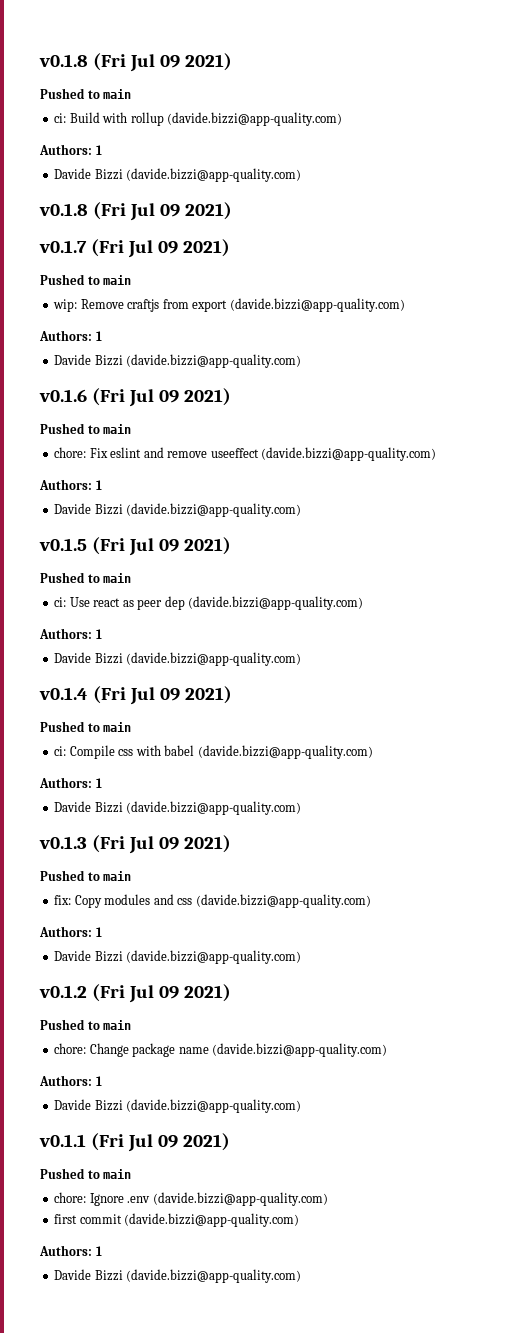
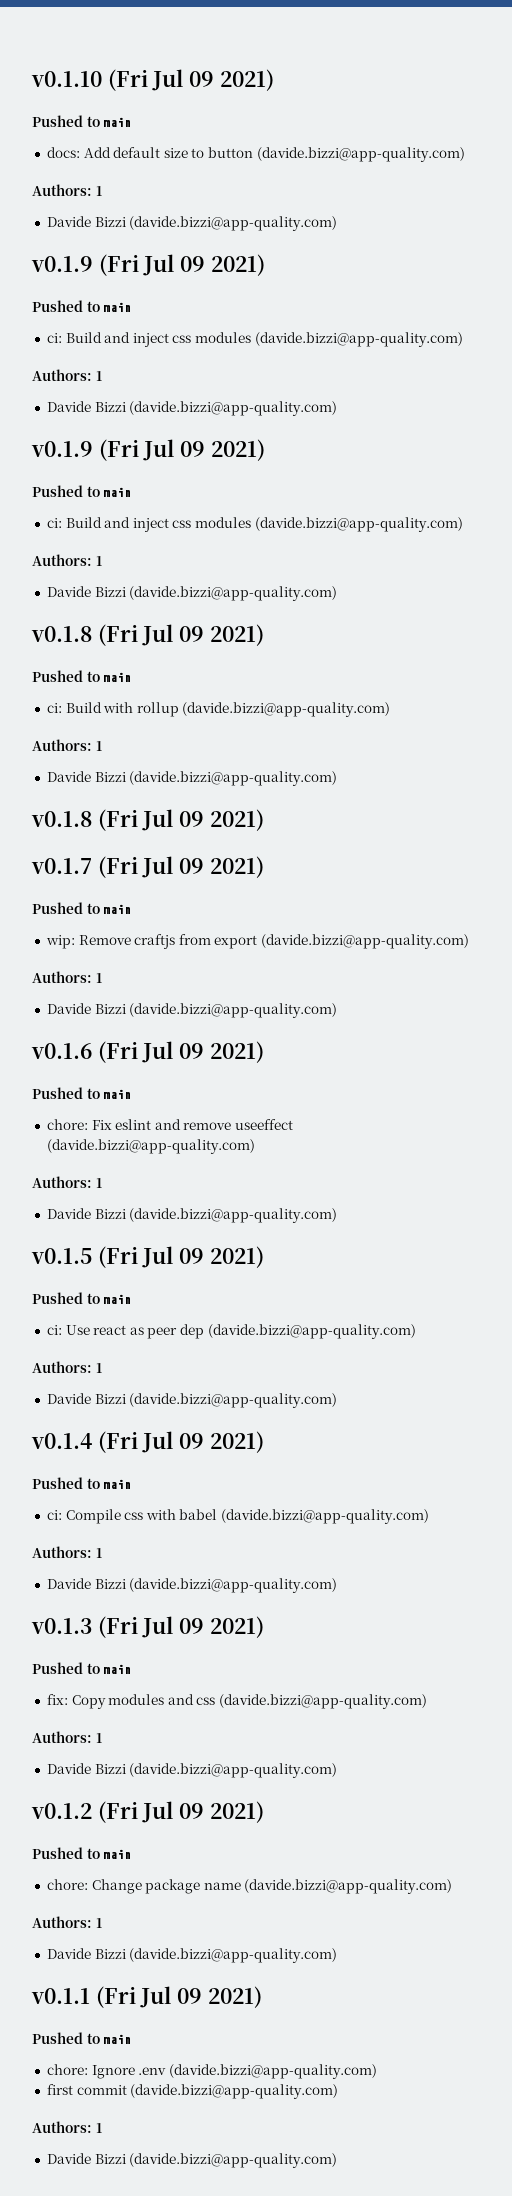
+ v0.1.10 (Fri Jul 09 2021)
+ Pushed to main
+ docs: Add default size to button (davide.bizzi@app-quality.com)
+ Authors: 1
+ Davide Bizzi (davide.bizzi@app-quality.com)
+ v0.1.9 (Fri Jul 09 2021)
+ Pushed to main
+ ci: Build and inject css modules (davide.bizzi@app-quality.com)
+ Authors: 1
+ Davide Bizzi (davide.bizzi@app-quality.com)
+ v0.1.9 (Fri Jul 09 2021)
+ Pushed to main
+ ci: Build and inject css modules (davide.bizzi@app-quality.com)
+ Authors: 1
+ Davide Bizzi (davide.bizzi@app-quality.com)

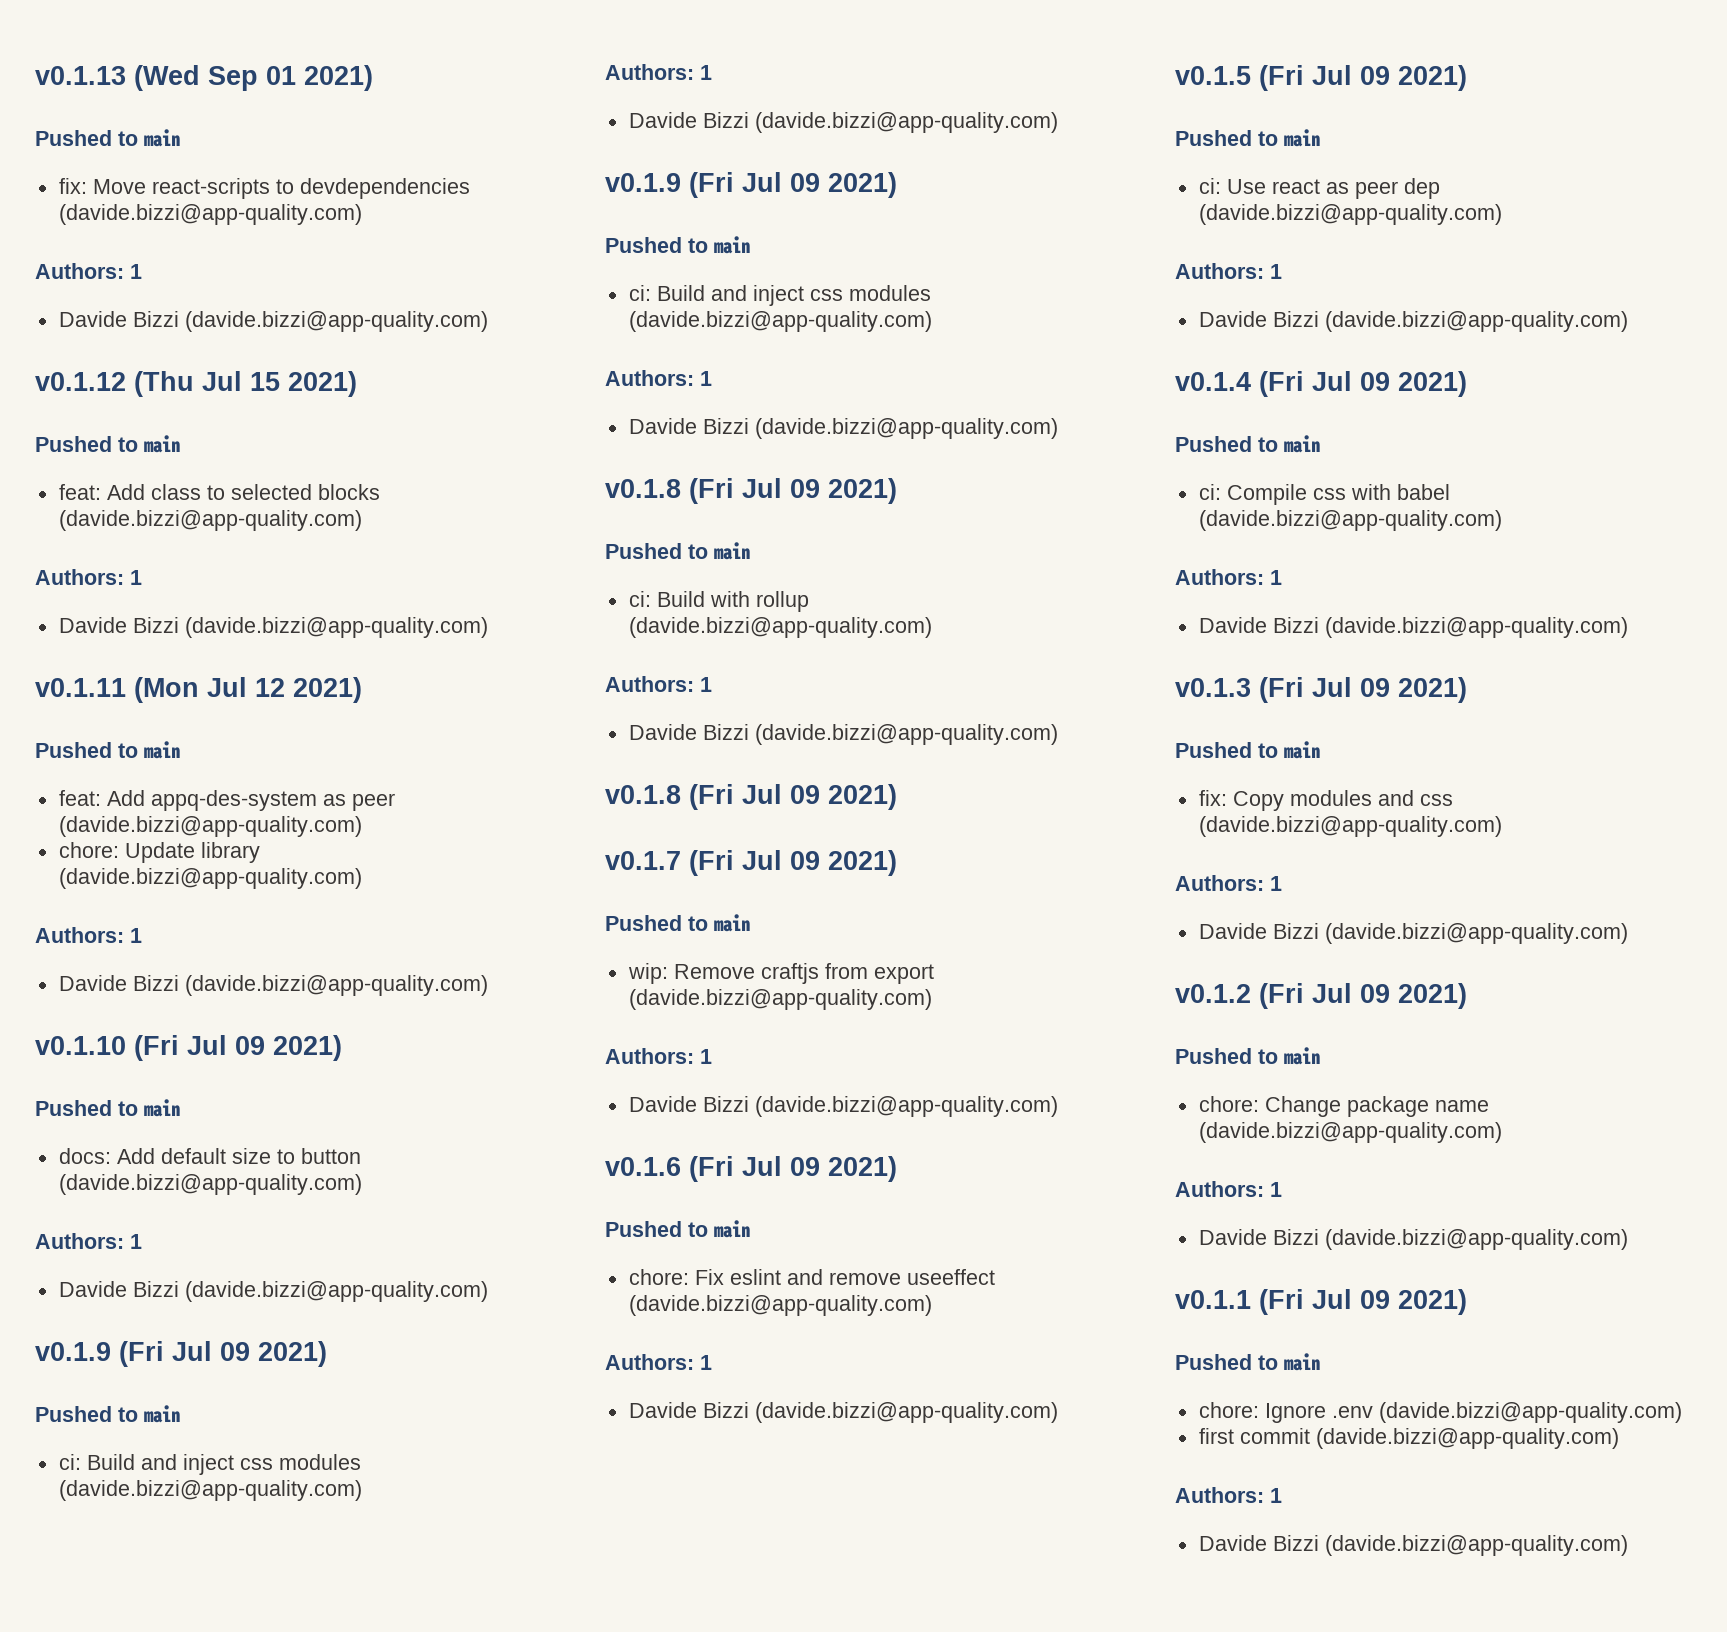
+ v0.1.13 (Wed Sep 01 2021)
+ Pushed to main
+ fix: Move react-scripts to devdependencies (davide.bizzi@app-quality.com)
+ Authors: 1
+ Davide Bizzi (davide.bizzi@app-quality.com)
+ v0.1.12 (Thu Jul 15 2021)
+ Pushed to main
+ feat: Add class to selected blocks (davide.bizzi@app-quality.com)
+ Authors: 1
+ Davide Bizzi (davide.bizzi@app-quality.com)
+ v0.1.11 (Mon Jul 12 2021)
+ Pushed to main
+ feat: Add appq-des-system as peer (davide.bizzi@app-quality.com)
+ chore: Update library (davide.bizzi@app-quality.com)
+ Authors: 1
+ Davide Bizzi (davide.bizzi@app-quality.com)

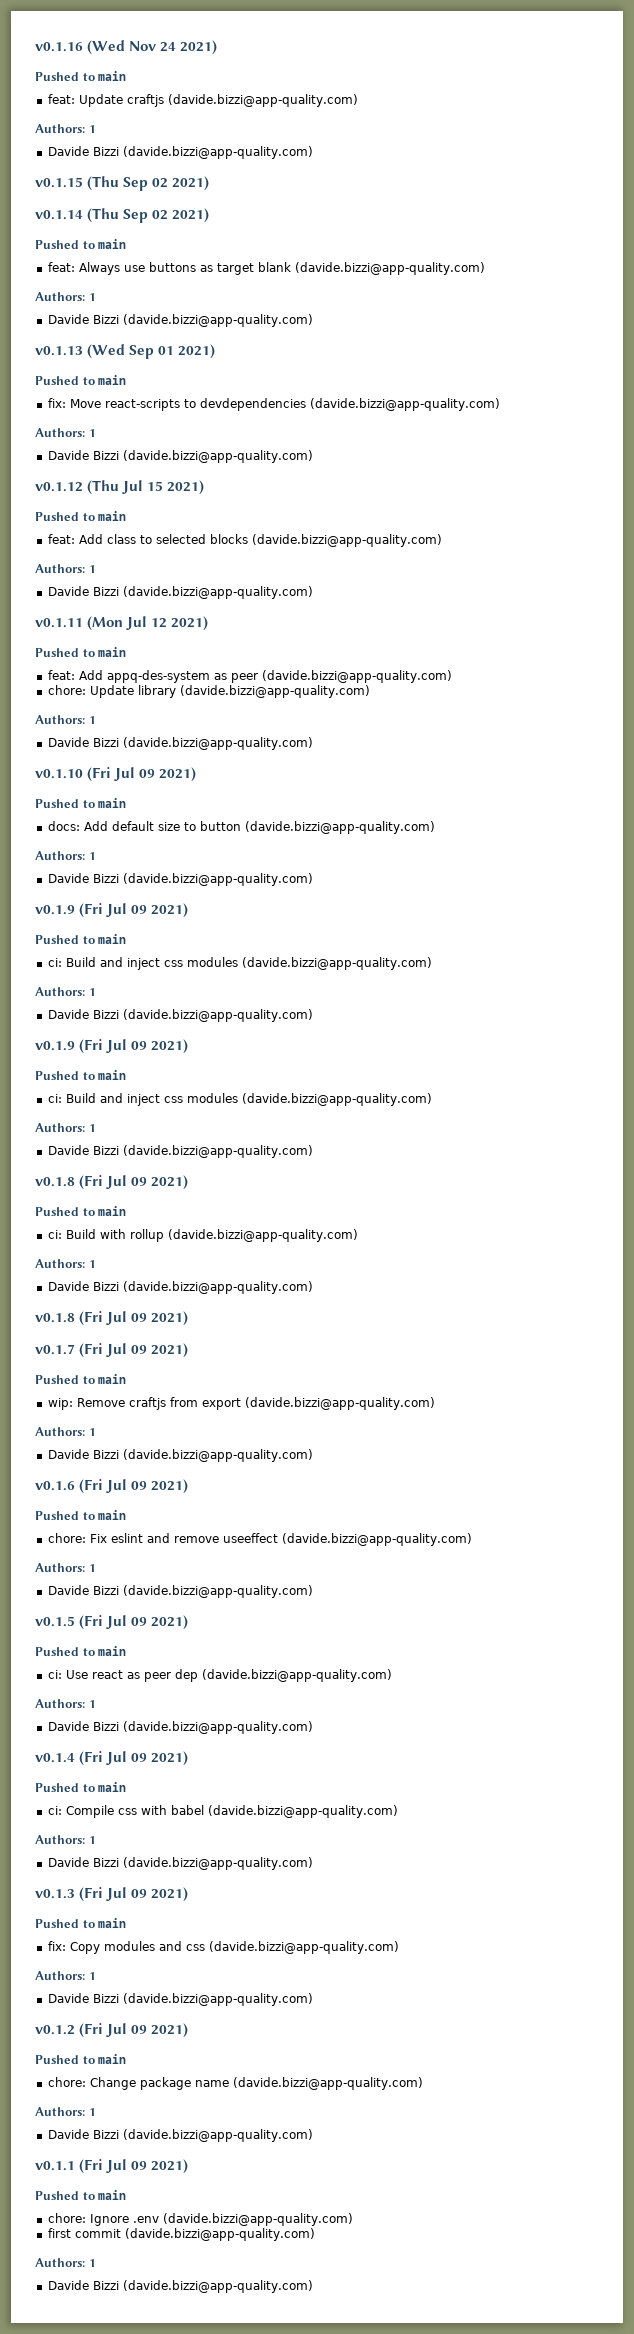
+ v0.1.16 (Wed Nov 24 2021)
+ Pushed to main
+ feat: Update craftjs (davide.bizzi@app-quality.com)
+ Authors: 1
+ Davide Bizzi (davide.bizzi@app-quality.com)
+ v0.1.15 (Thu Sep 02 2021)
+ v0.1.14 (Thu Sep 02 2021)
+ Pushed to main
+ feat: Always use buttons as target blank (davide.bizzi@app-quality.com)
+ Authors: 1
+ Davide Bizzi (davide.bizzi@app-quality.com)

